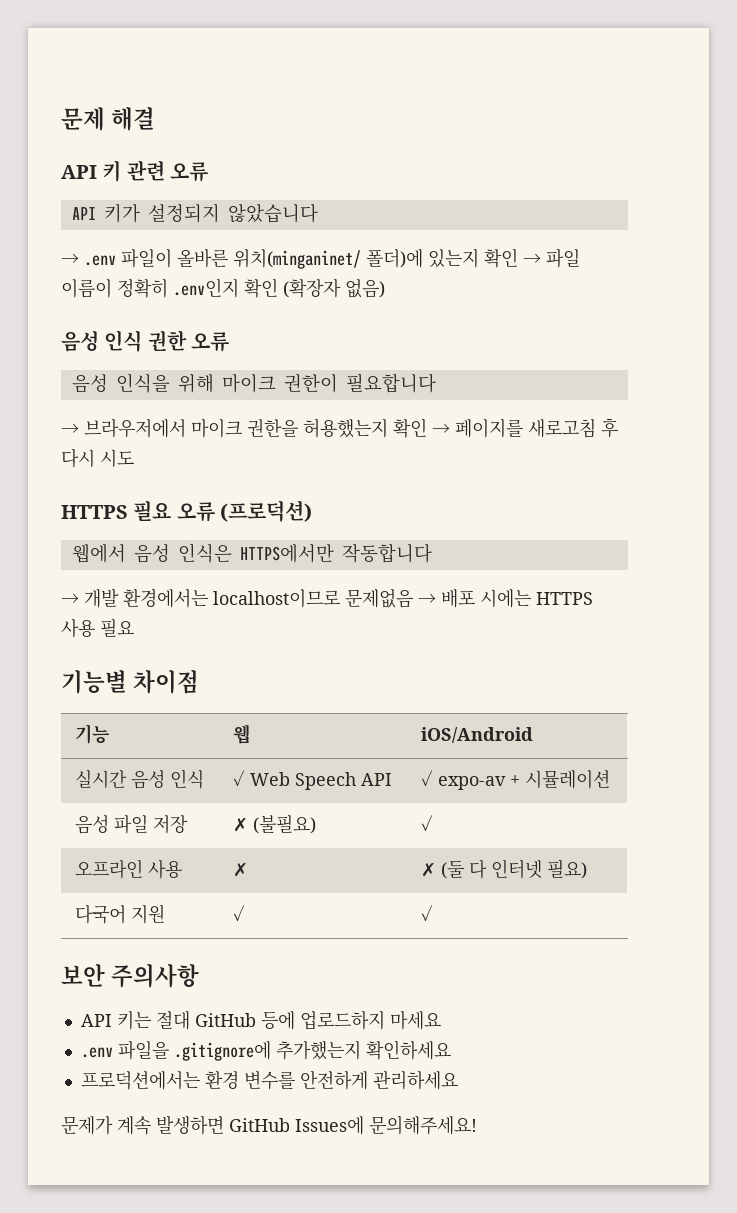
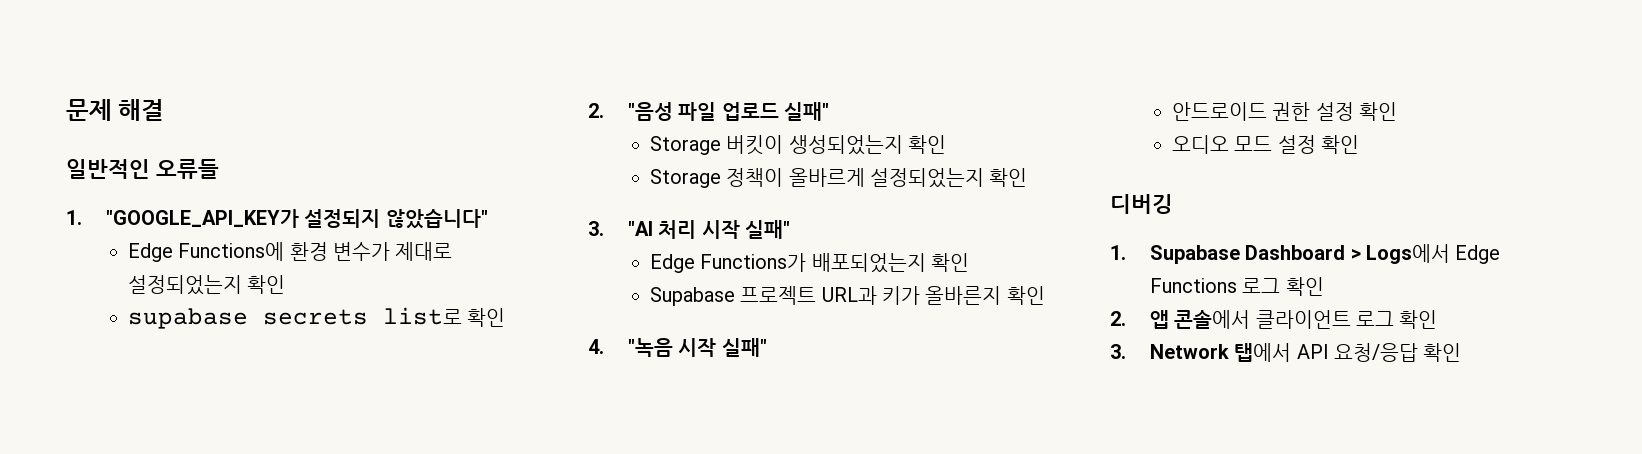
- API 키 관련 오류
- API 키가 설정되지 않았습니다
- → .env 파일이 올바른 위치(minganinet/ 폴더)에 있는지 확인 → 파일 이름이 정확히 .env인지 확인 (확장자 없음)
- 음성 인식 권한 오류
- 음성 인식을 위해 마이크 권한이 필요합니다
- → 브라우저에서 마이크 권한을 허용했는지 확인 → 페이지를 새로고침 후 다시 시도
- HTTPS 필요 오류 (프로덕션)
- 웹에서 음성 인식은 HTTPS에서만 작동합니다
- → 개발 환경에서는 localhost이므로 문제없음 → 배포 시에는 HTTPS 사용 필요
- 기능별 차이점
- 기능 | 웹 | iOS/Android
- 실시간 음성 인식 | ✓ Web Speech API | ✓ expo-av + 시뮬레이션
- 음성 파일 저장 | ✗ (불필요) | ✓
- 오프라인 사용 | ✗ | ✗ (둘 다 인터넷 필요)
- 다국어 지원 | ✓ | ✓
- 보안 주의사항
- API 키는 절대 GitHub 등에 업로드하지 마세요
- .env 파일을 .gitignore에 추가했는지 확인하세요
- 프로덕션에서는 환경 변수를 안전하게 관리하세요
- 문제가 계속 발생하면 GitHub Issues에 문의해주세요!
+ 일반적인 오류들
+ 1. "GOOGLE_API_KEY가 설정되지 않았습니다"
+ Edge Functions에 환경 변수가 제대로 설정되었는지 확인
+ supabase secrets list로 확인
+ 2. "음성 파일 업로드 실패"
+ Storage 버킷이 생성되었는지 확인
+ Storage 정책이 올바르게 설정되었는지 확인
+ 3. "AI 처리 시작 실패"
+ Edge Functions가 배포되었는지 확인
+ Supabase 프로젝트 URL과 키가 올바른지 확인
+ 4. "녹음 시작 실패"
+ 안드로이드 권한 설정 확인
+ 오디오 모드 설정 확인
+ 디버깅
+ 1. Supabase Dashboard > Logs에서 Edge Functions 로그 확인
+ 2. 앱 콘솔에서 클라이언트 로그 확인
+ 3. Network 탭에서 API 요청/응답 확인

